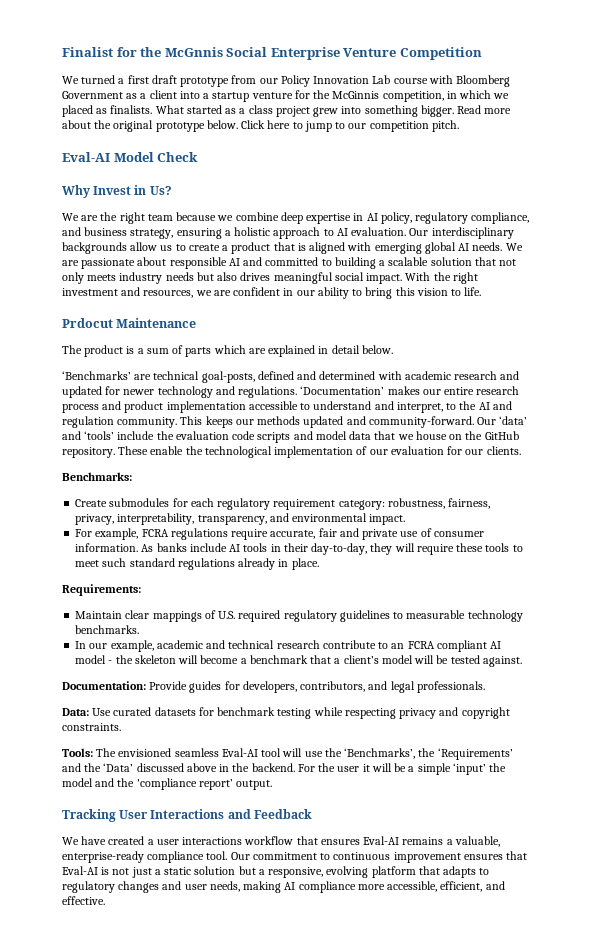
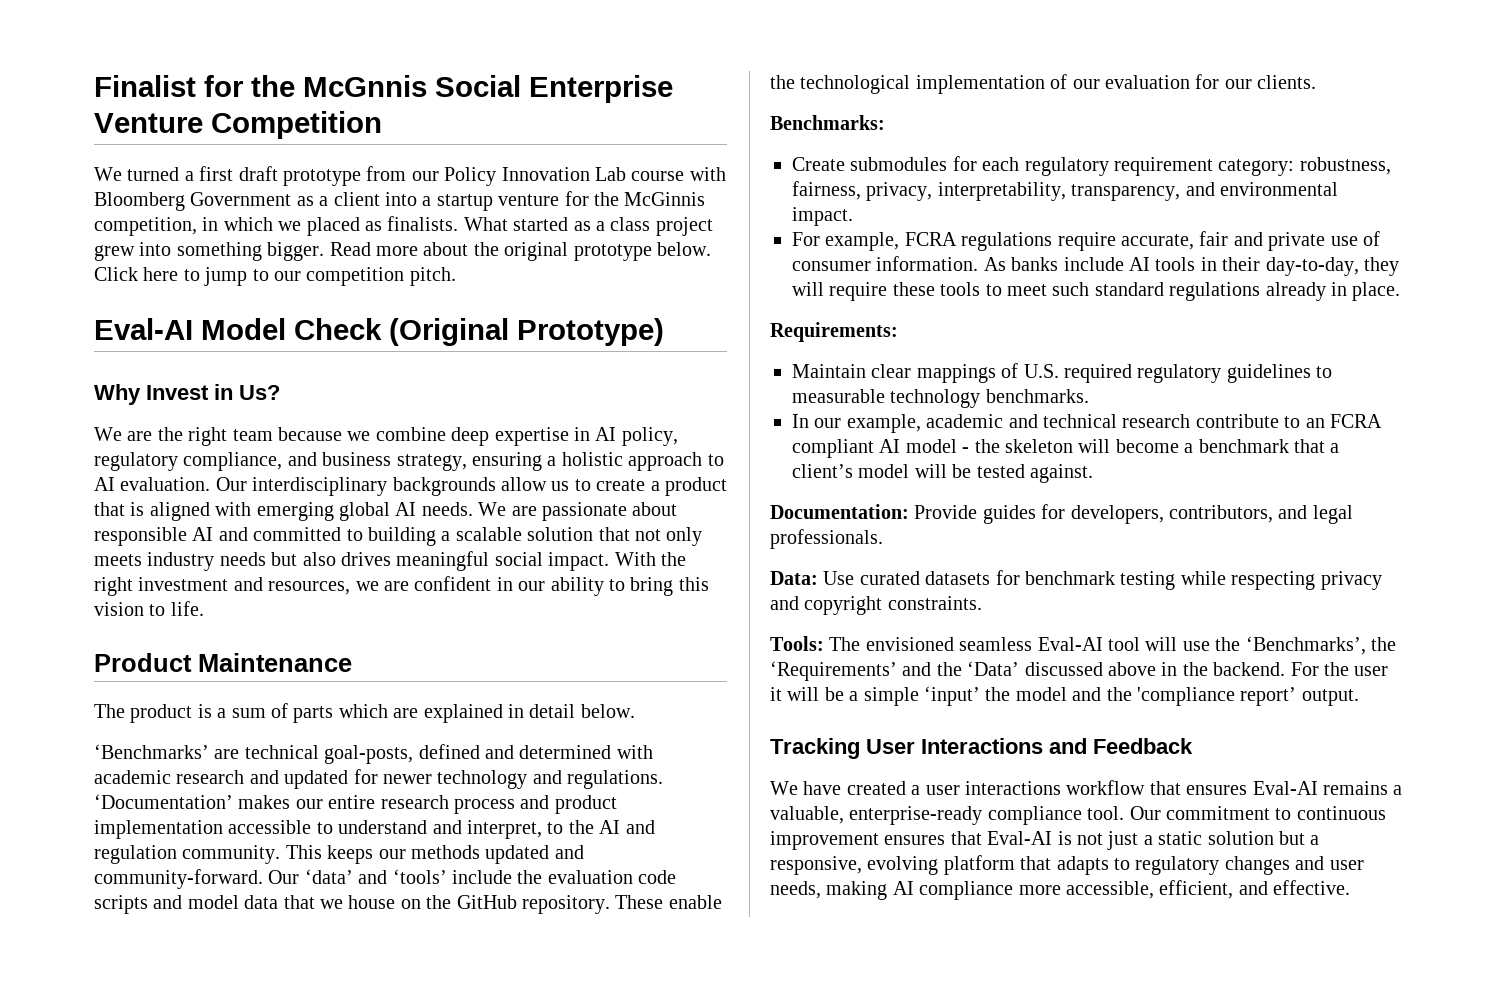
- Eval-AI Model Check
+ Eval-AI Model Check (Original Prototype)
- Prdocut Maintenance
+ Product Maintenance

